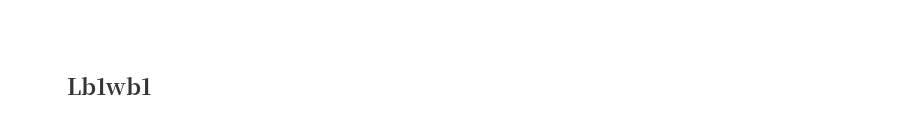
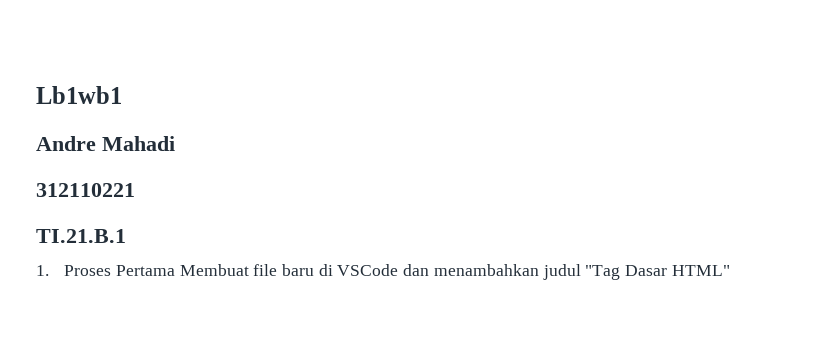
+ Andre Mahadi
+ 312110221
+ TI.21.B.1
+ 1. Proses Pertama Membuat file baru di VSCode dan menambahkan judul "Tag Dasar HTML"

